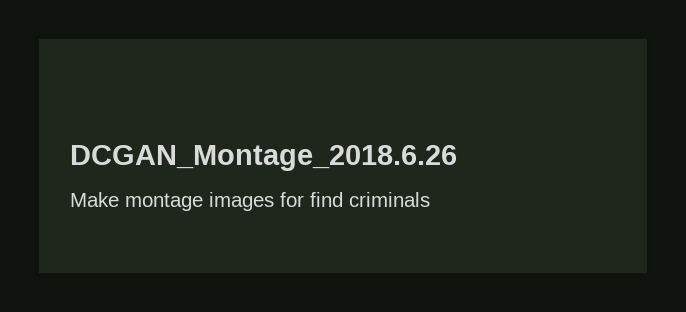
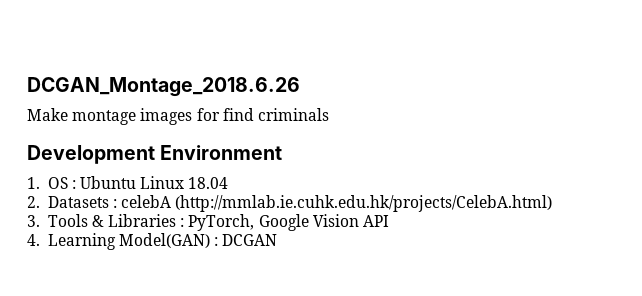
+ Development Environment
+ 1. OS : Ubuntu Linux 18.04
+ 2. Datasets : celebA (http://mmlab.ie.cuhk.edu.hk/projects/CelebA.html)
+ 3. Tools & Libraries : PyTorch, Google Vision API
+ 4. Learning Model(GAN) : DCGAN

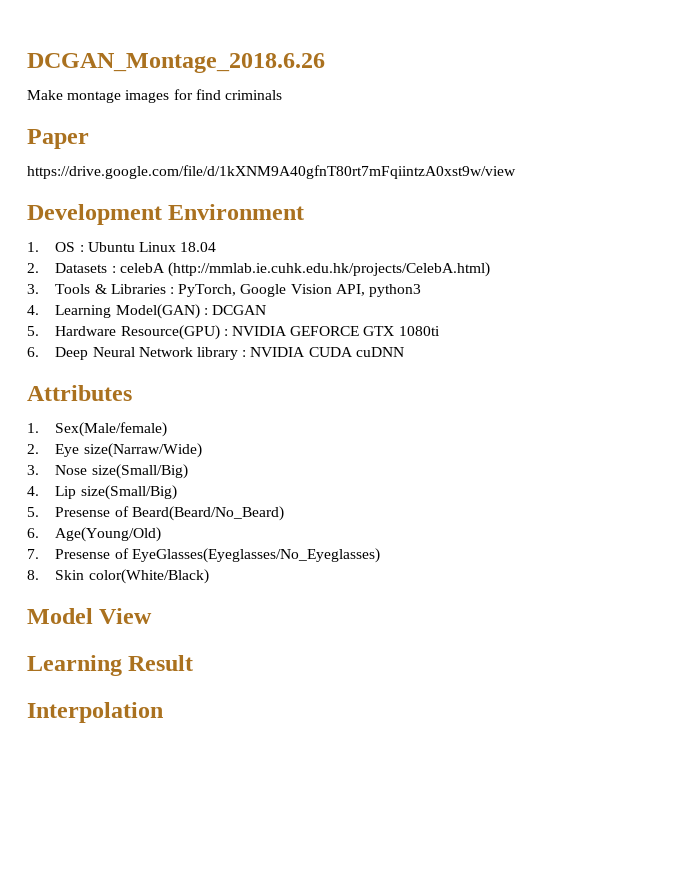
+ Paper
+ https://drive.google.com/file/d/1kXNM9A40gfnT80rt7mFqiintzA0xst9w/view
- 3. Tools & Libraries : PyTorch, Google Vision API
+ 3. Tools & Libraries : PyTorch, Google Vision API, python3
+ 5. Hardware Resource(GPU) : NVIDIA GEFORCE GTX 1080ti
+ 6. Deep Neural Network library : NVIDIA CUDA cuDNN
+ Attributes
+ 1. Sex(Male/female)
+ 2. Eye size(Narraw/Wide)
+ 3. Nose size(Small/Big)
+ 4. Lip size(Small/Big)
+ 5. Presense of Beard(Beard/No_Beard)
+ 6. Age(Young/Old)
+ 7. Presense of EyeGlasses(Eyeglasses/No_Eyeglasses)
+ 8. Skin color(White/Black)
+ Model View
+ Learning Result
+ Interpolation

